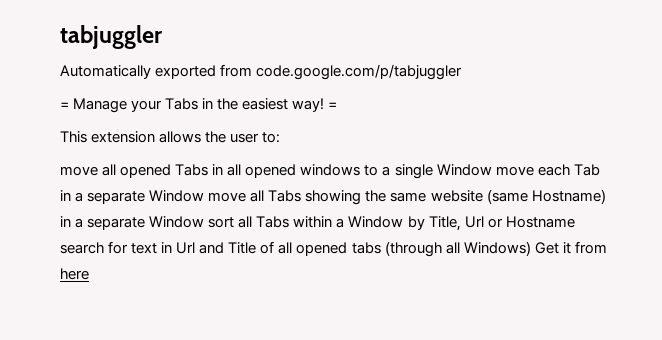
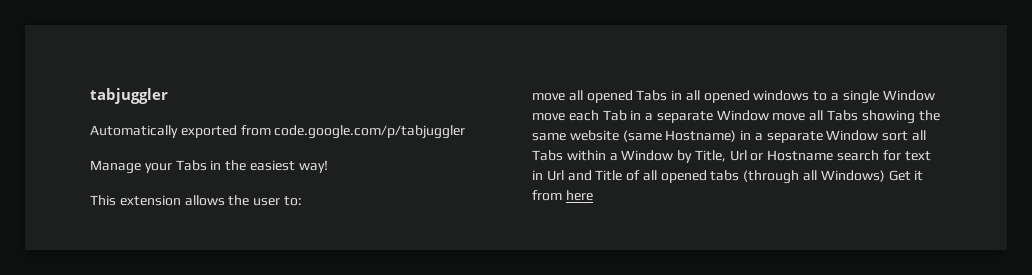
- = Manage your Tabs in the easiest way! =
+ Manage your Tabs in the easiest way!

